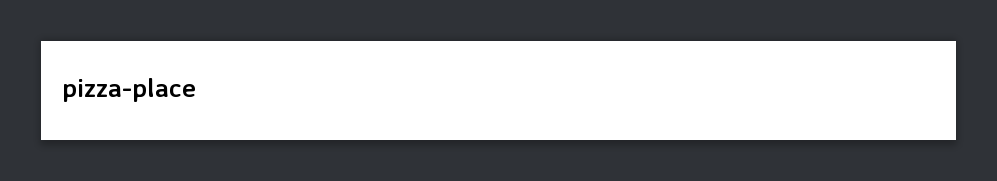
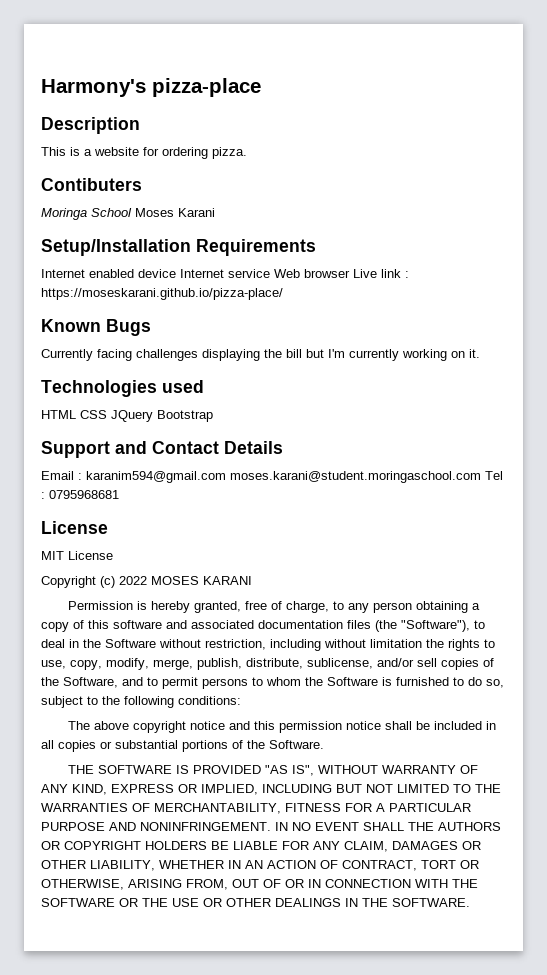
- pizza-place
+ Harmony's pizza-place
+ Description
+ This is a website for ordering pizza.
+ Contibuters
+ Moringa School Moses Karani
+ Setup/Installation Requirements
+ Internet enabled device Internet service Web browser Live link : https://moseskarani.github.io/pizza-place/
+ Known Bugs
+ Currently facing challenges displaying the bill but I'm currently working on it.
+ Technologies used
+ HTML CSS JQuery Bootstrap
+ Support and Contact Details
+ Email : karanim594@gmail.com moses.karani@student.moringaschool.com Tel : 0795968681
+ License
+ MIT License
+ Copyright (c) 2022 MOSES KARANI
+ Permission is hereby granted, free of charge, to any person obtaining a copy of this software and associated documentation files (the "Software"), to deal in the Software without restriction, including without limitation the rights to use, copy, modify, merge, publish, distribute, sublicense, and/or sell copies of the Software, and to permit persons to whom the Software is furnished to do so, subject to the following conditions:
+ The above copyright notice and this permission notice shall be included in all copies or substantial portions of the Software.
+ THE SOFTWARE IS PROVIDED "AS IS", WITHOUT WARRANTY OF ANY KIND, EXPRESS OR IMPLIED, INCLUDING BUT NOT LIMITED TO THE WARRANTIES OF MERCHANTABILITY, FITNESS FOR A PARTICULAR PURPOSE AND NONINFRINGEMENT. IN NO EVENT SHALL THE AUTHORS OR COPYRIGHT HOLDERS BE LIABLE FOR ANY CLAIM, DAMAGES OR OTHER LIABILITY, WHETHER IN AN ACTION OF CONTRACT, TORT OR OTHERWISE, ARISING FROM, OUT OF OR IN CONNECTION WITH THE SOFTWARE OR THE USE OR OTHER DEALINGS IN THE SOFTWARE.

